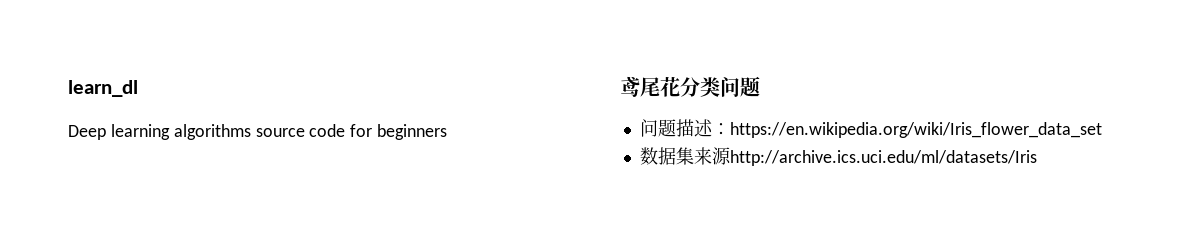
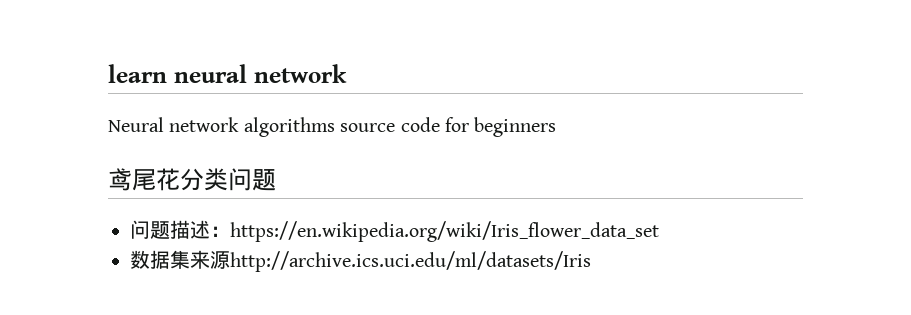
- learn_dl
- Deep learning algorithms source code for beginners
+ learn neural network
+ Neural network algorithms source code for beginners

